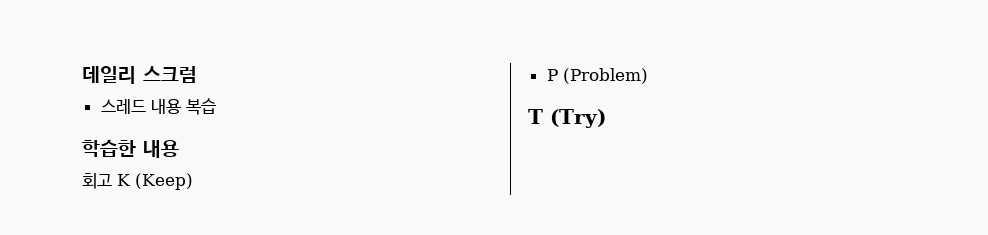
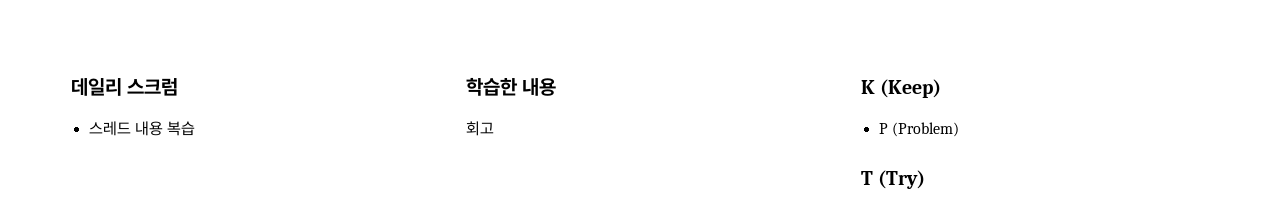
- 회고 K (Keep)
+ 회고
+ K (Keep)

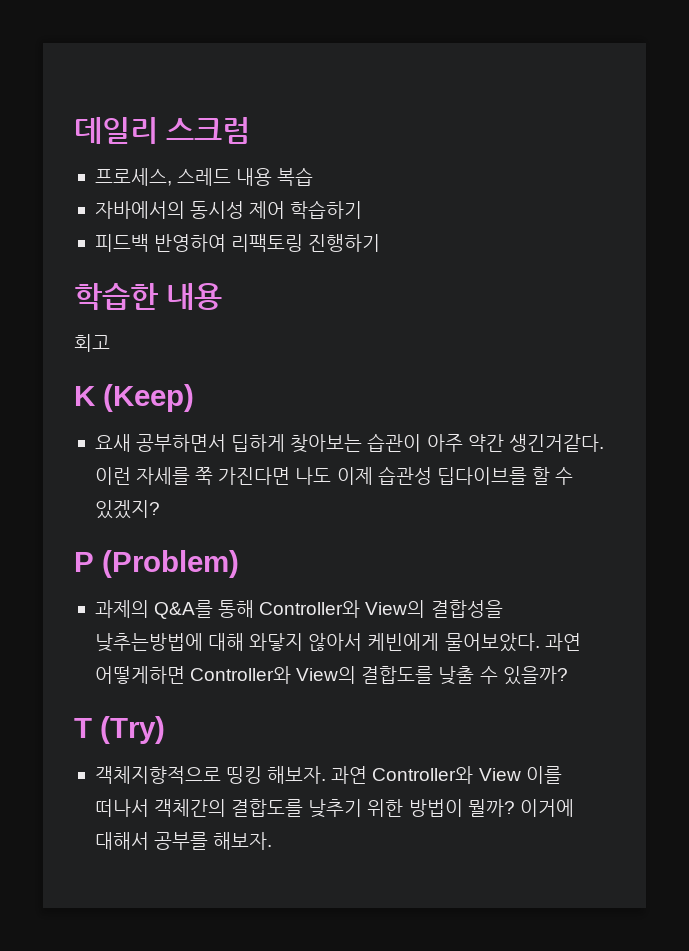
- 스레드 내용 복습
+ 프로세스, 스레드 내용 복습
+ 자바에서의 동시성 제어 학습하기
+ 피드백 반영하여 리팩토링 진행하기
+ 요새 공부하면서 딥하게 찾아보는 습관이 아주 약간 생긴거같다. 이런 자세를 쭉 가진다면 나도 이제 습관성 딥다이브를 할 수 있겠지?
  P (Problem)
+ 과제의 Q&A를 통해 Controller와 View의 결합성을 낮추는방법에 대해 와닿지 않아서 케빈에게 물어보았다. 과연 어떻게하면 Controller와 View의 결합도를 낮출 수 있을까?
  T (Try)
+ 객체지향적으로 띵킹 해보자. 과연 Controller와 View 이를 떠나서 객체간의 결합도를 낮추기 위한 방법이 뭘까? 이거에 대해서 공부를 해보자.

